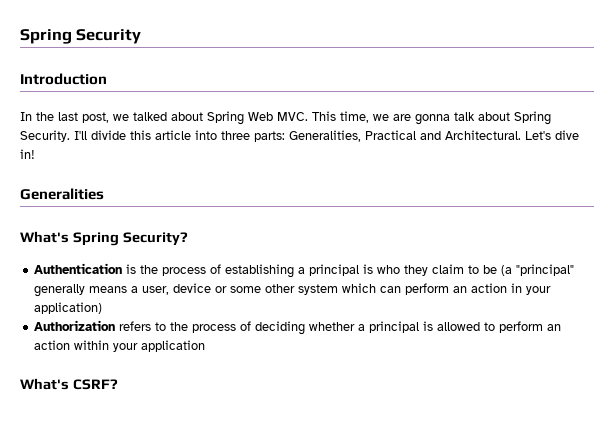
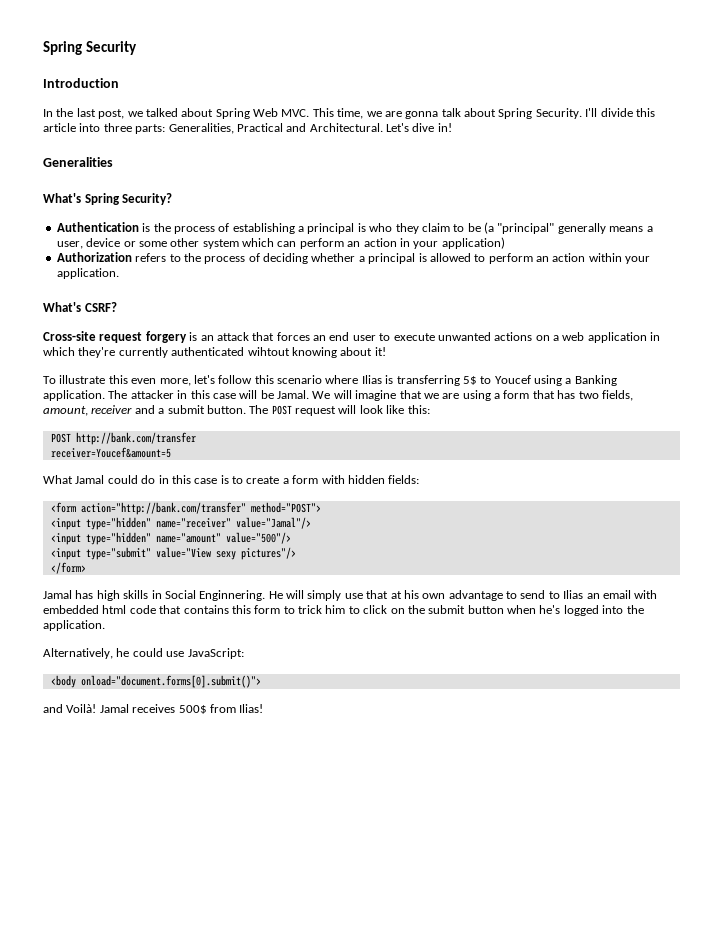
- Authorization refers to the process of deciding whether a principal is allowed to perform an action within your application
+ Authorization refers to the process of deciding whether a principal is allowed to perform an action within your application.
+ Cross-site request forgery is an attack that forces an end user to execute unwanted actions on a web application in which they're currently authenticated wihtout knowing about it!
+ To illustrate this even more, let's follow this scenario where Ilias is transferring 5$ to Youcef using a Banking application. The attacker in this case will be Jamal. We will imagine that we are using a form that has two fields, amount, receiver and a submit button. The POST request will look like this:
+ POST http://bank.com/transfer
+ receiver=Youcef&amount=5
+ What Jamal could do in this case is to create a form with hidden fields:
+ <form action="http://bank.com/transfer" method="POST">
+ <input type="hidden" name="receiver" value="Jamal"/>
+ <input type="hidden" name="amount" value="500"/>
+ <input type="submit" value="View sexy pictures"/>
+ </form>
+ Jamal has high skills in Social Enginnering. He will simply use that at his own advantage to send to Ilias an email with embedded html code that contains this form to trick him to click on the submit button when he's logged into the application.
+ Alternatively, he could use JavaScript:
+ <body onload="document.forms[0].submit()">
+ and Voilà! Jamal receives 500$ from Ilias!

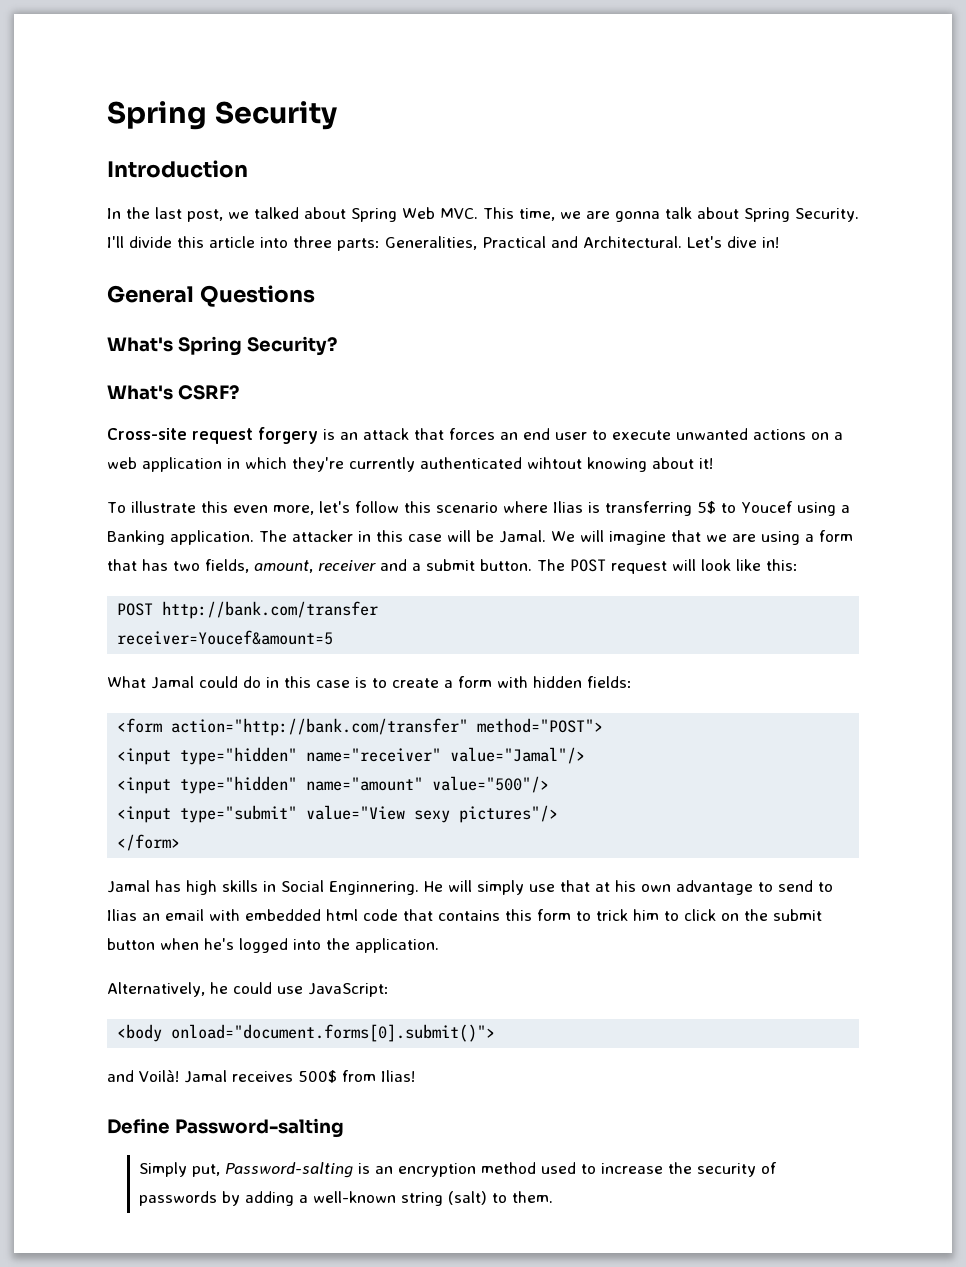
- Generalities
+ General Questions
- Authentication is the process of establishing a principal is who they claim to be (a "principal" generally means a user, device or some other system which can perform an action in your application)
- Authorization refers to the process of deciding whether a principal is allowed to perform an action within your application.
+ Define Password-salting
+ Simply put, Password-salting is an encryption method used to increase the security of passwords by adding a well-known string (salt) to them.

